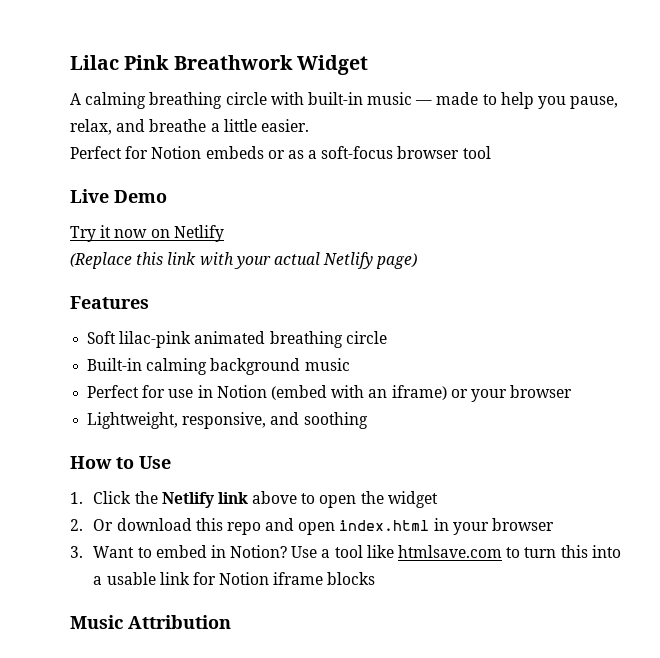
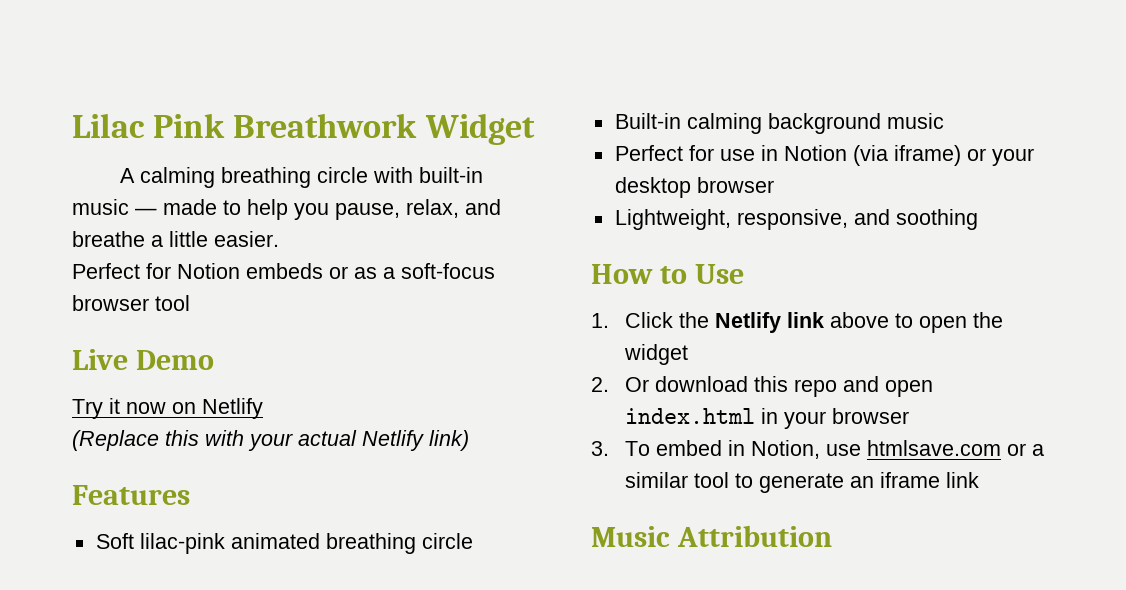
- (Replace this link with your actual Netlify page)
+ (Replace this with your actual Netlify link)
- Perfect for use in Notion (embed with an iframe) or your browser
+ Perfect for use in Notion (via iframe) or your desktop browser
- 3. Want to embed in Notion? Use a tool like htmlsave.com to turn this into a usable link for Notion iframe blocks
+ 3. To embed in Notion, use htmlsave.com or a similar tool to generate an iframe link

